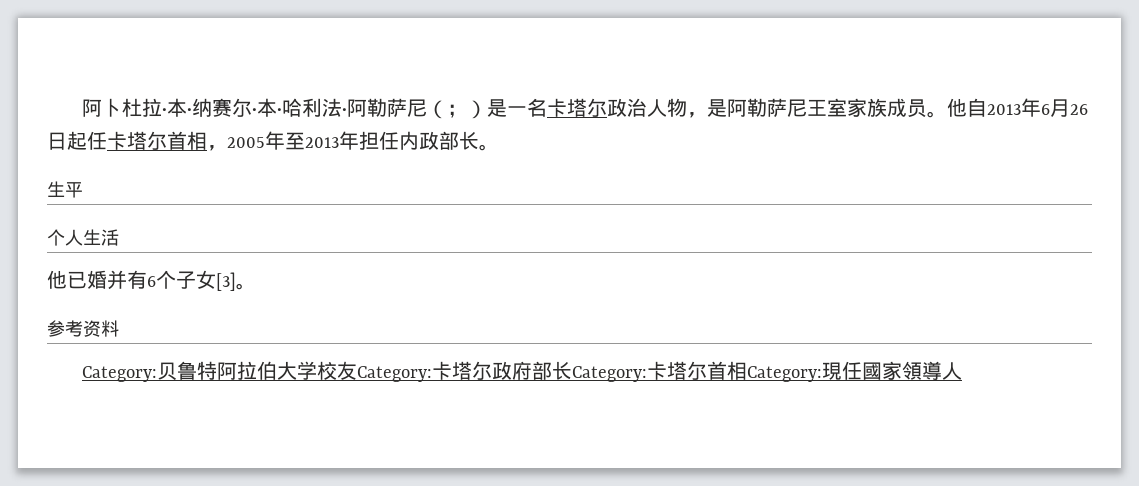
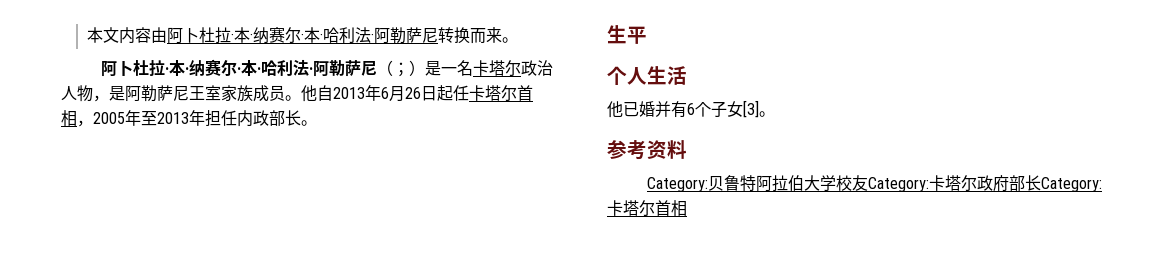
+ 本文内容由阿卜杜拉·本·纳赛尔·本·哈利法·阿勒萨尼转换而来。
- Category:贝鲁特阿拉伯大学校友Category:卡塔尔政府部长Category:卡塔尔首相Category:現任國家領導人
+ Category:贝鲁特阿拉伯大学校友Category:卡塔尔政府部长Category:卡塔尔首相

